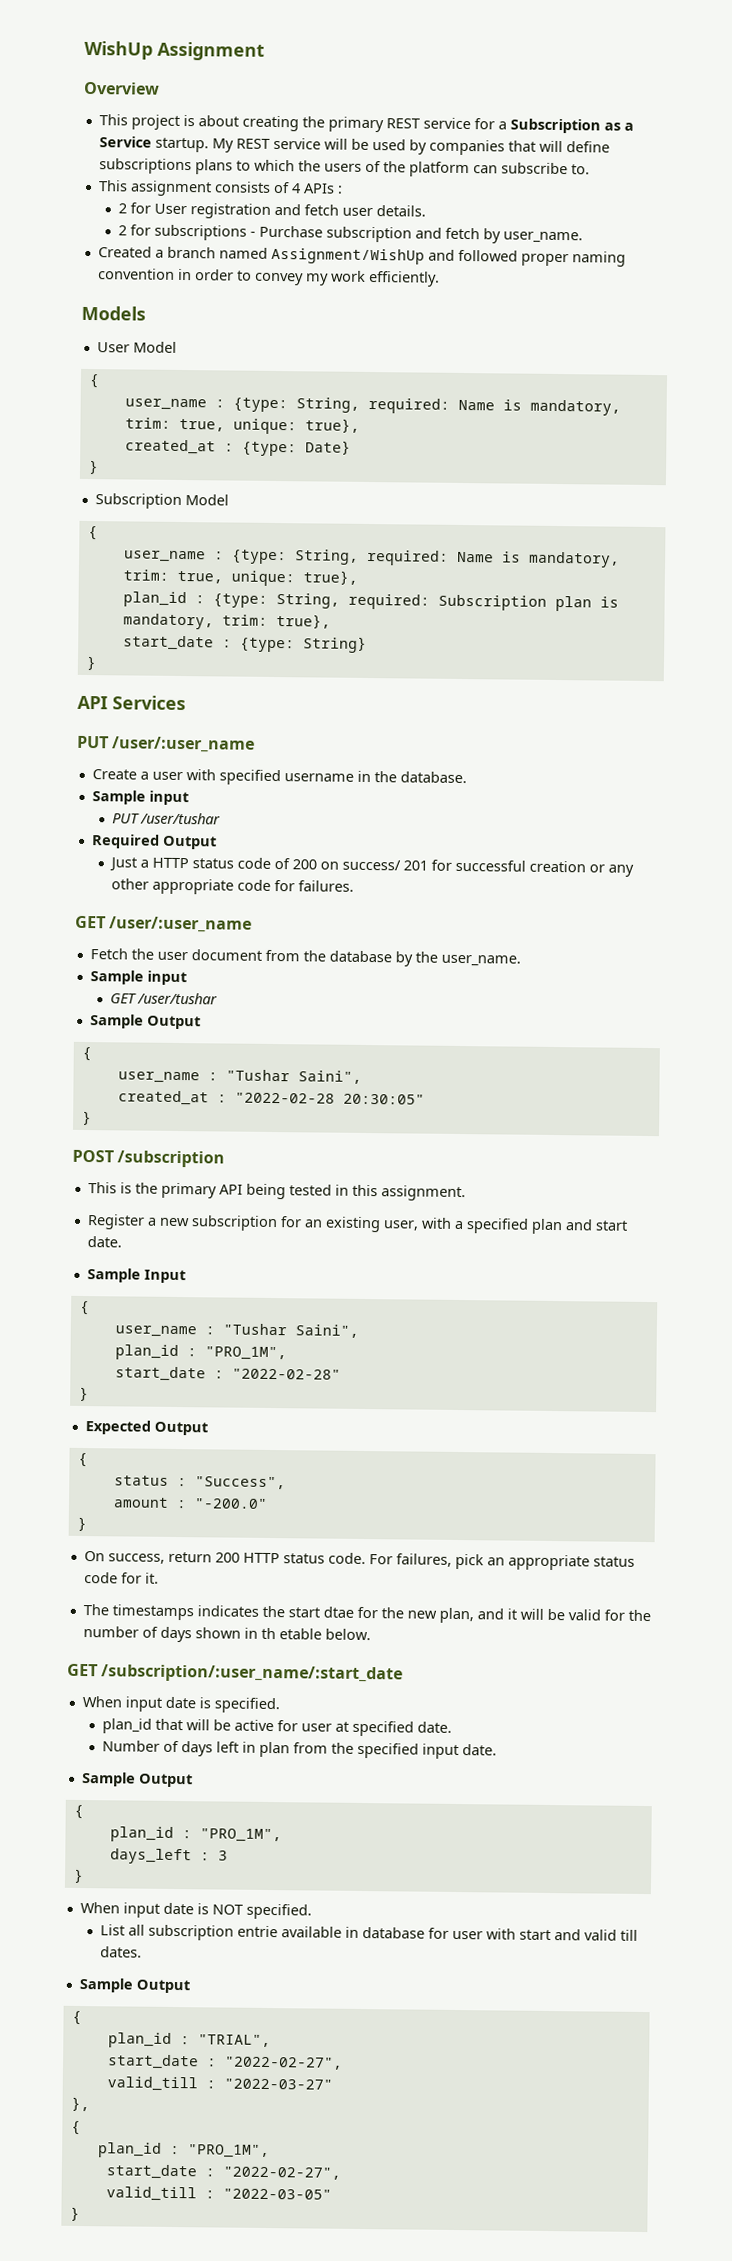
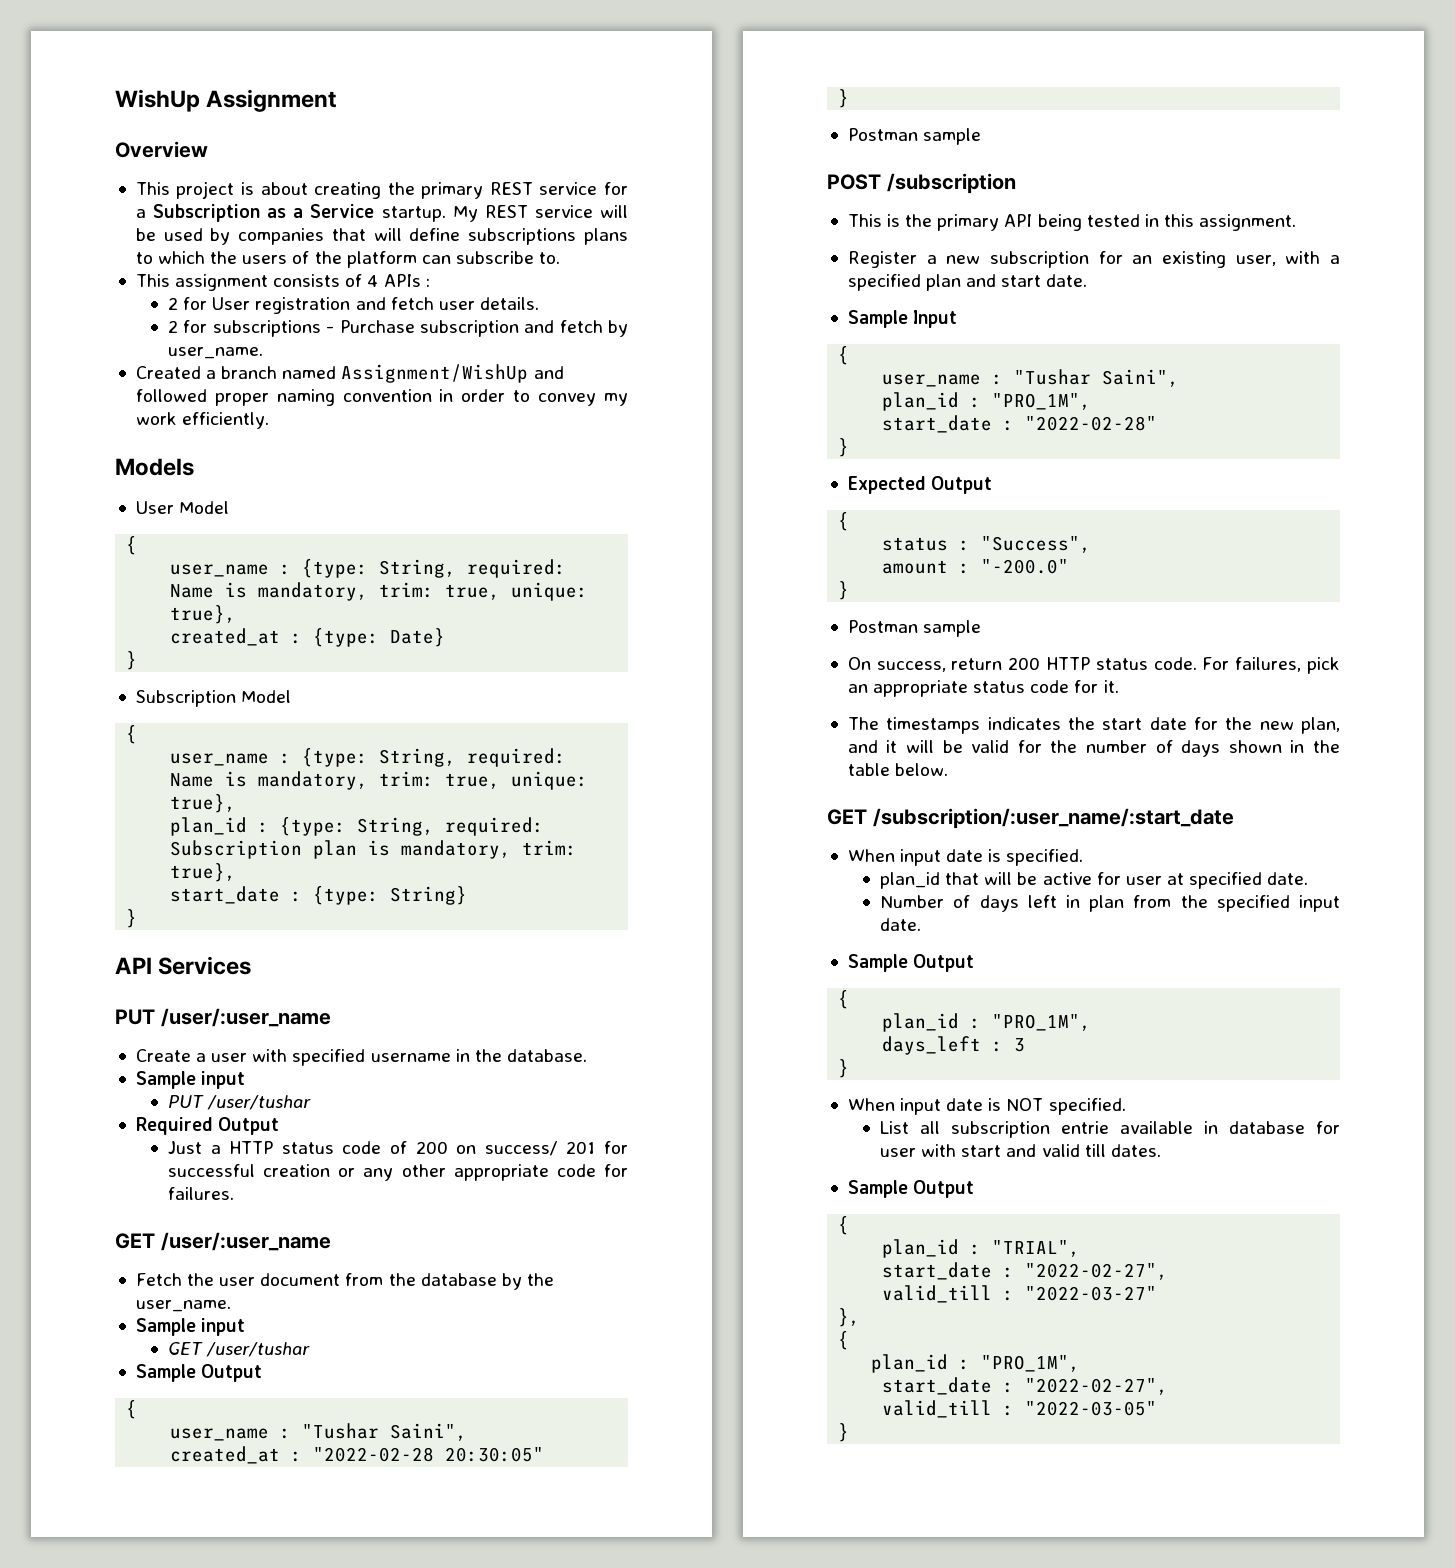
  created_at : "2022-02-28 20:30:05"
  }
+ Postman sample
  amount : "-200.0"
  }
+ Postman sample
- The timestamps indicates the start dtae for the new plan, and it will be valid for the number of days shown in th etable below.
+ The timestamps indicates the start date for the new plan, and it will be valid for the number of days shown in the table below.

